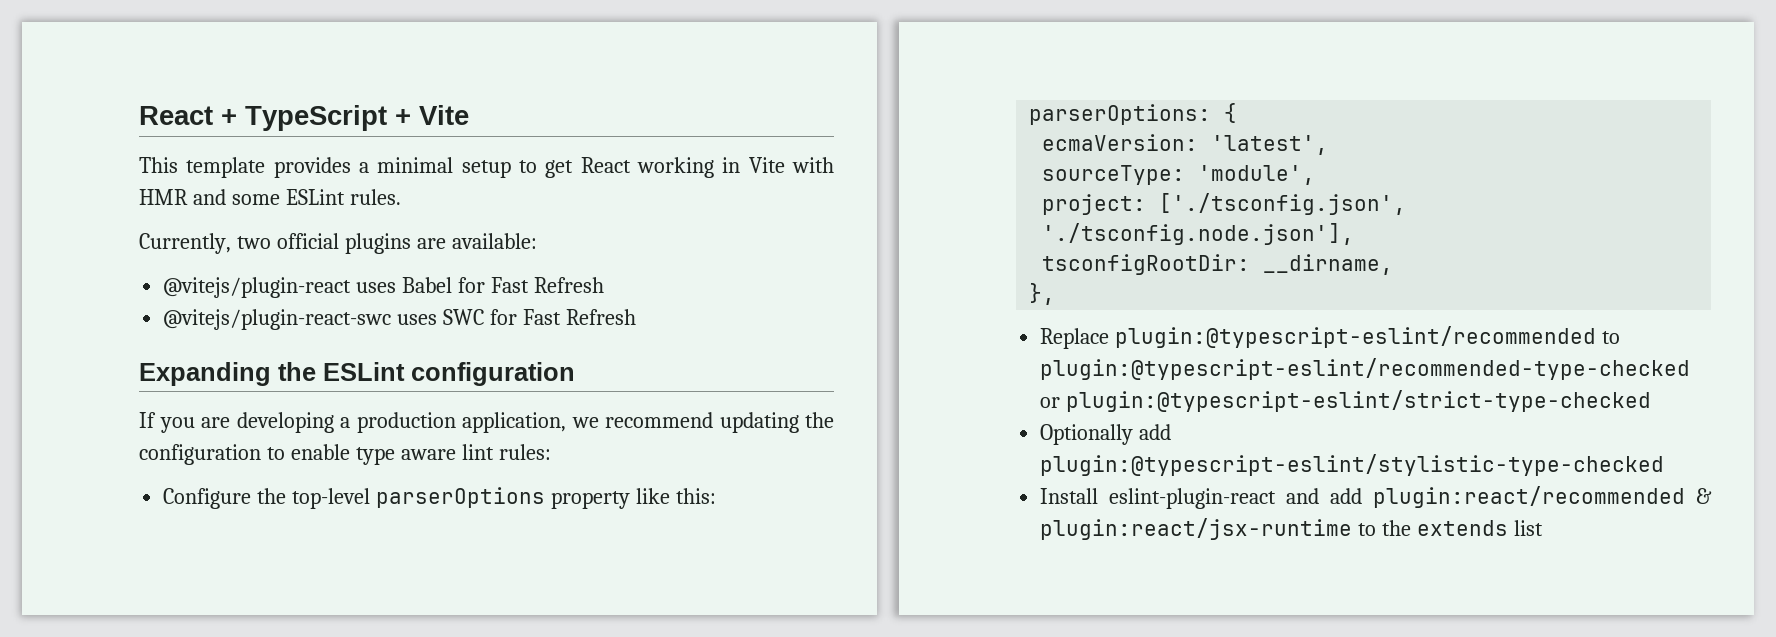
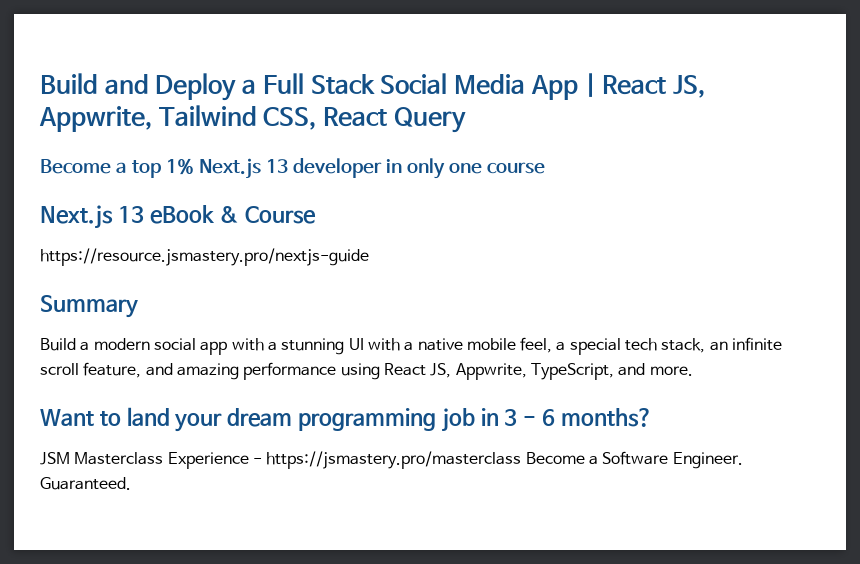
- React + TypeScript + Vite
- This template provides a minimal setup to get React working in Vite with HMR and some ESLint rules.
- Currently, two official plugins are available:
- @vitejs/plugin-react uses Babel for Fast Refresh
- @vitejs/plugin-react-swc uses SWC for Fast Refresh
- Expanding the ESLint configuration
- If you are developing a production application, we recommend updating the configuration to enable type aware lint rules:
- Configure the top-level parserOptions property like this:
- parserOptions: {
- ecmaVersion: 'latest',
- sourceType: 'module',
- project: ['./tsconfig.json', './tsconfig.node.json'],
- tsconfigRootDir: __dirname,
- },
- Replace plugin:@typescript-eslint/recommended to plugin:@typescript-eslint/recommended-type-checked or plugin:@typescript-eslint/strict-type-checked
- Optionally add plugin:@typescript-eslint/stylistic-type-checked
- Install eslint-plugin-react and add plugin:react/recommended & plugin:react/jsx-runtime to the extends list
+ Build and Deploy a Full Stack Social Media App | React JS, Appwrite, Tailwind CSS, React Query
+ Become a top 1% Next.js 13 developer in only one course
+ Next.js 13 eBook & Course
+ https://resource.jsmastery.pro/nextjs-guide
+ Summary
+ Build a modern social app with a stunning UI with a native mobile feel, a special tech stack, an infinite scroll feature, and amazing performance using React JS, Appwrite, TypeScript, and more.
+ Want to land your dream programming job in 3 - 6 months?
+ JSM Masterclass Experience - https://jsmastery.pro/masterclass Become a Software Engineer. Guaranteed.

